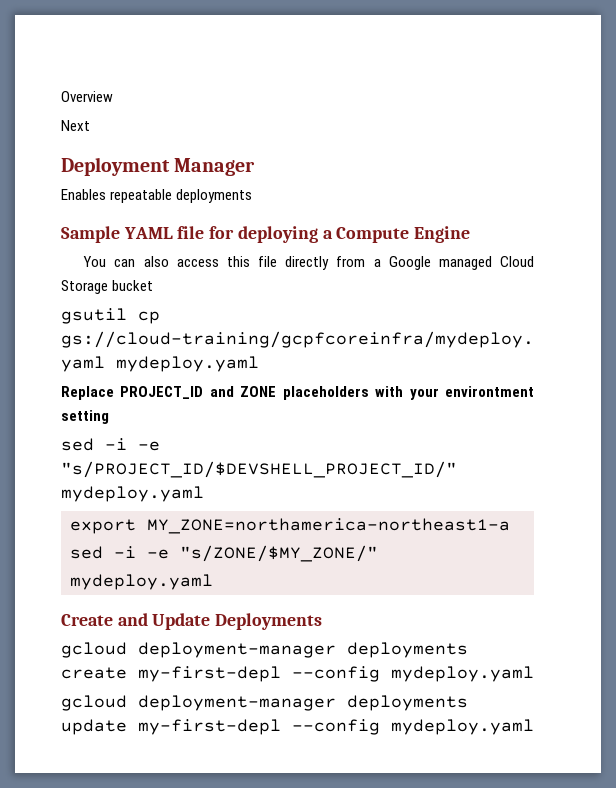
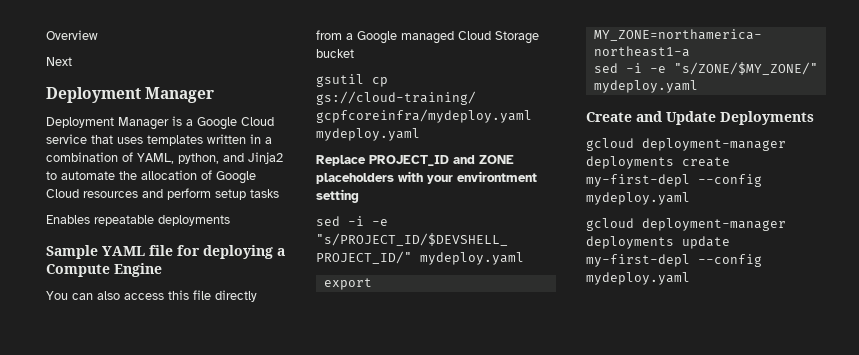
+ Deployment Manager is a Google Cloud service that uses templates written in a combination of YAML, python, and Jinja2 to automate the allocation of Google Cloud resources and perform setup tasks

